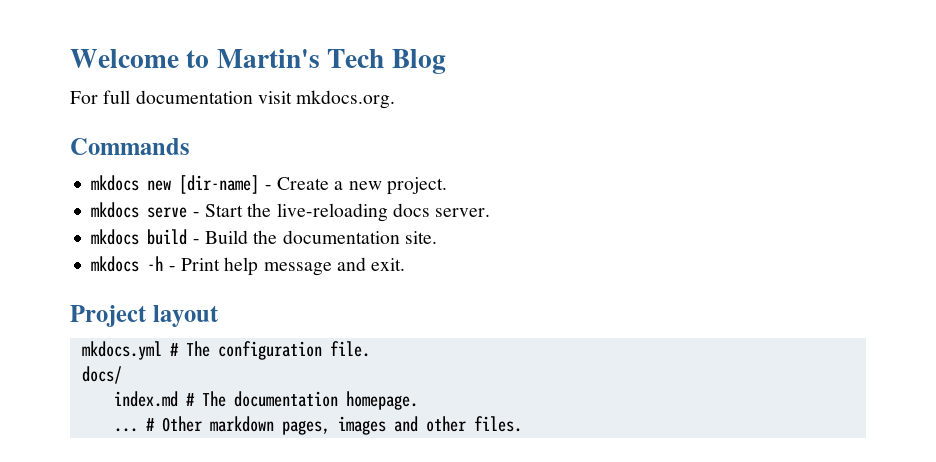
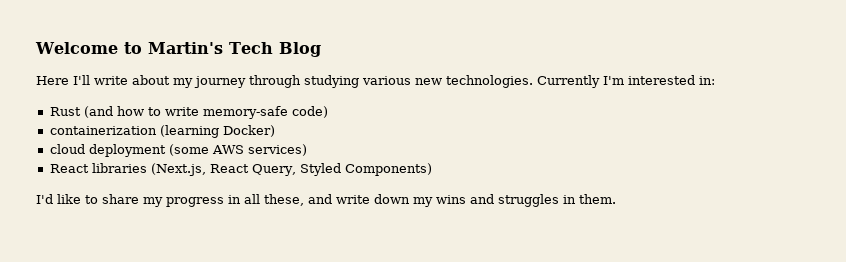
- For full documentation visit mkdocs.org.
- Commands
- mkdocs new [dir-name] - Create a new project.
- mkdocs serve - Start the live-reloading docs server.
- mkdocs build - Build the documentation site.
- mkdocs -h - Print help message and exit.
- Project layout
- mkdocs.yml # The configuration file.
- docs/
- index.md # The documentation homepage.
- ... # Other markdown pages, images and other files.
+ Here I'll write about my journey through studying various new technologies. Currently I'm interested in:
+ Rust (and how to write memory-safe code)
+ containerization (learning Docker)
+ cloud deployment (some AWS services)
+ React libraries (Next.js, React Query, Styled Components)
+ I'd like to share my progress in all these, and write down my wins and struggles in them.

